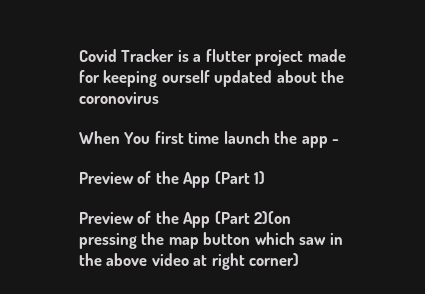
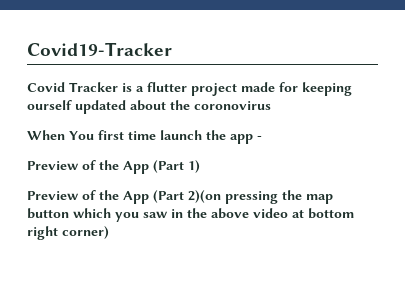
+ Covid19-Tracker
- Preview of the App (Part 2)(on pressing the map button which saw in the above video at right corner)
+ Preview of the App (Part 2)(on pressing the map button which you saw in the above video at bottom right corner)

